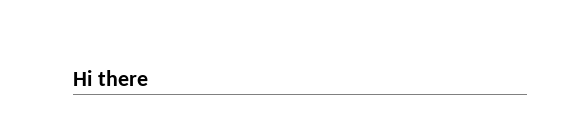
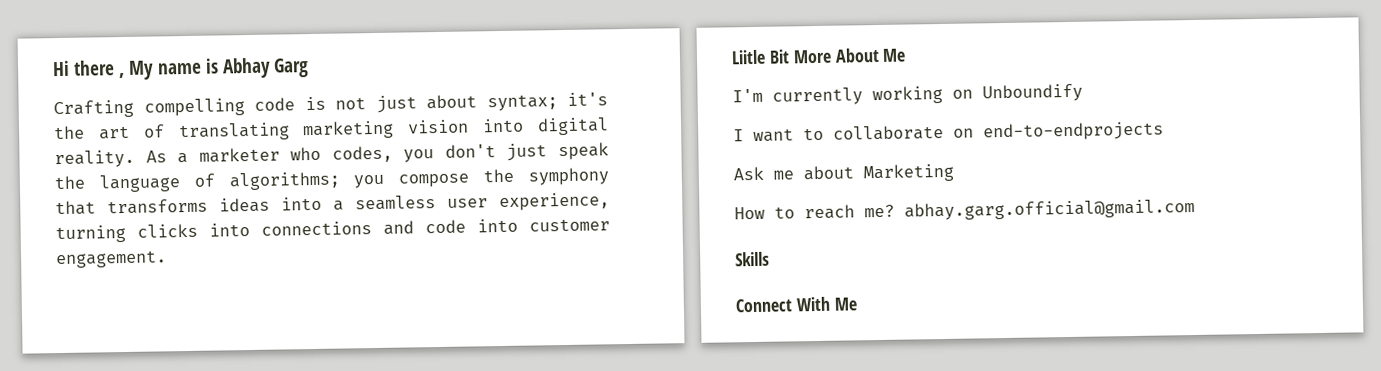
- Hi there
+ Hi there , My name is Abhay Garg
+ Crafting compelling code is not just about syntax; it's the art of translating marketing vision into digital reality. As a marketer who codes, you don't just speak the language of algorithms; you compose the symphony that transforms ideas into a seamless user experience, turning clicks into connections and code into customer engagement.
+ Liitle Bit More About Me
+ I'm currently working on Unboundify
+ I want to collaborate on end-to-endprojects
+ Ask me about Marketing
+ How to reach me? abhay.garg.official@gmail.com
+ Skills
+ Connect With Me

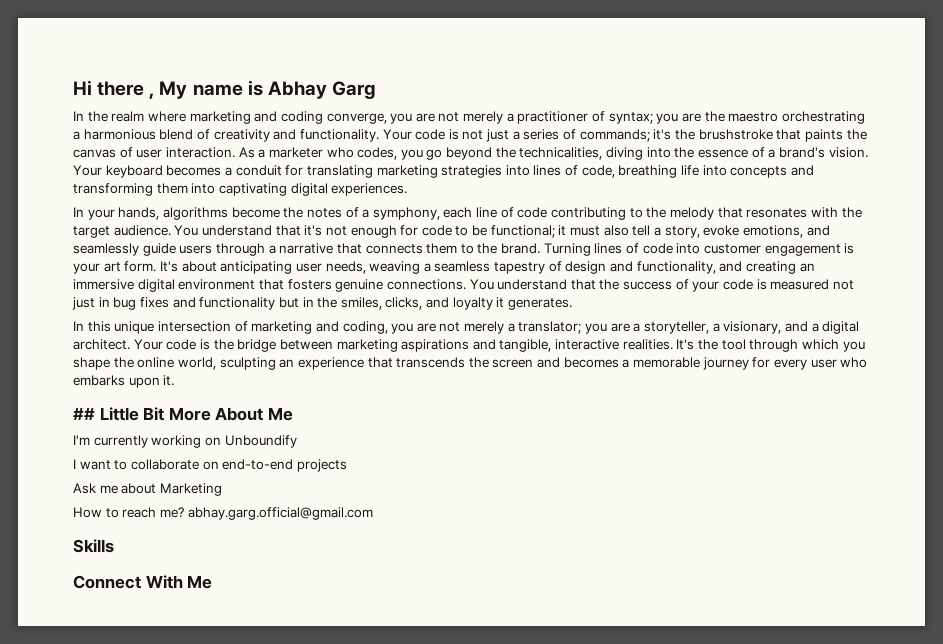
- Crafting compelling code is not just about syntax; it's the art of translating marketing vision into digital reality.
+ In the realm where marketing and coding converge, you are not merely a practitioner of syntax; you are the maestro orchestrating a harmonious blend of creativity and functionality. Your code is not just a series of commands; it's the brushstroke that paints the canvas of user interaction.
- As a marketer who codes, you don't just speak the language of algorithms; you compose the symphony that transforms ideas into a seamless user experience, turning clicks into connections and code into customer engagement.
- Liitle Bit More About Me
+ As a marketer who codes, you go beyond the technicalities, diving into the essence of a brand's vision. Your keyboard becomes a conduit for translating marketing strategies into lines of code, breathing life into concepts and transforming them into captivating digital experiences.
+ In your hands, algorithms become the notes of a symphony, each line of code contributing to the melody that resonates with the target audience. You understand that it's not enough for code to be functional; it must also tell a story, evoke emotions, and seamlessly guide users through a narrative that connects them to the brand. Turning lines of code into customer engagement is your art form. It's about anticipating user needs, weaving a seamless tapestry of design and functionality, and creating an immersive digital environment that fosters genuine connections. You understand that the success of your code is measured not just in bug fixes and functionality but in the smiles, clicks, and loyalty it generates.
+ In this unique intersection of marketing and coding, you are not merely a translator; you are a storyteller, a visionary, and a digital architect. Your code is the bridge between marketing aspirations and tangible, interactive realities. It's the tool through which you shape the online world, sculpting an experience that transcends the screen and becomes a memorable journey for every user who embarks upon it.
+ ## Little Bit More About Me
- I want to collaborate on end-to-endprojects
+ I want to collaborate on end-to-end projects

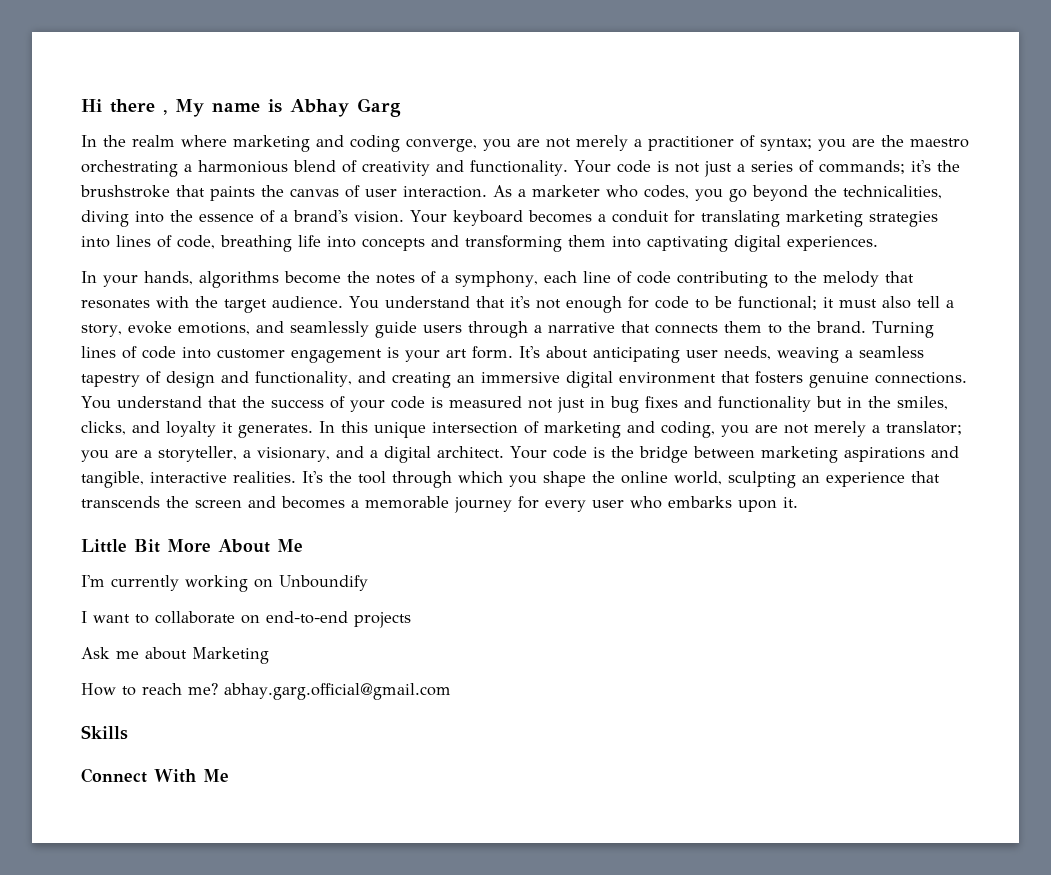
- You understand that the success of your code is measured not just in bug fixes and functionality but in the smiles, clicks, and loyalty it generates.
- In this unique intersection of marketing and coding, you are not merely a translator; you are a storyteller, a visionary, and a digital architect.
+ You understand that the success of your code is measured not just in bug fixes and functionality but in the smiles, clicks, and loyalty it generates. In this unique intersection of marketing and coding, you are not merely a translator; you are a storyteller, a visionary, and a digital architect.
- ## Little Bit More About Me
+ Little Bit More About Me

